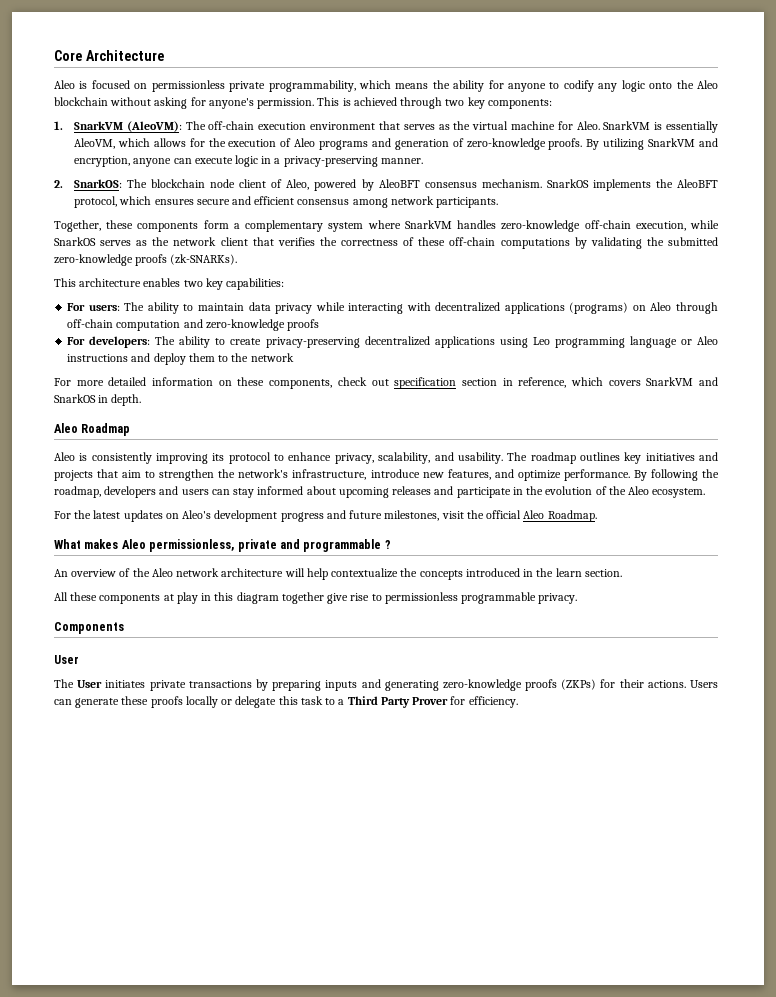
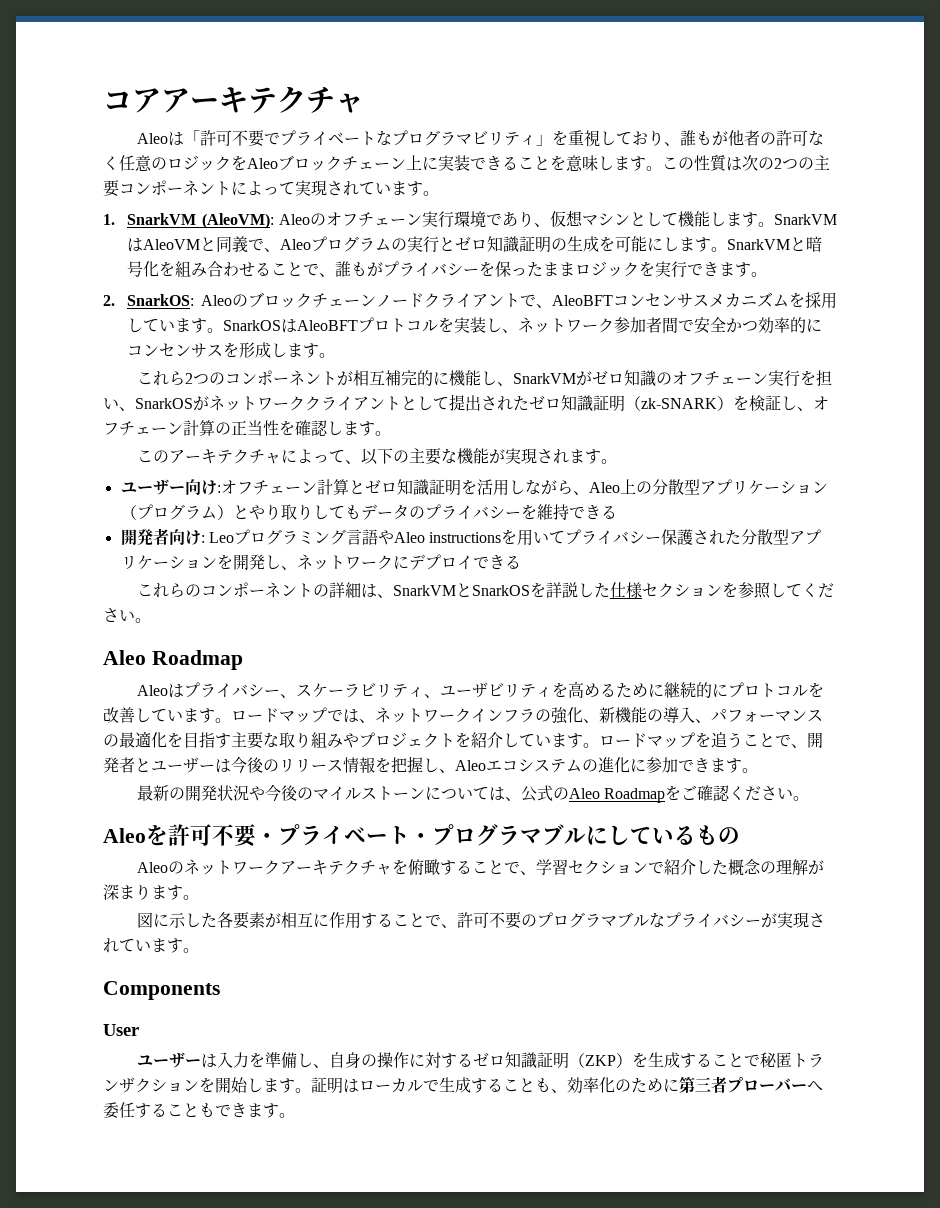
- Core Architecture
- Aleo is focused on permissionless private programmability, which means the ability for anyone to codify any logic onto the Aleo blockchain without asking for anyone's permission. This is achieved through two key components:
- 1. SnarkVM (AleoVM): The off-chain execution environment that serves as the virtual machine for Aleo. SnarkVM is essentially AleoVM, which allows for the execution of Aleo programs and generation of zero-knowledge proofs. By utilizing SnarkVM and encryption, anyone can execute logic in a privacy-preserving manner.
- 2. SnarkOS: The blockchain node client of Aleo, powered by AleoBFT consensus mechanism. SnarkOS implements the AleoBFT protocol, which ensures secure and efficient consensus among network participants.
- Together, these components form a complementary system where SnarkVM handles zero-knowledge off-chain execution, while SnarkOS serves as the network client that verifies the correctness of these off-chain computations by validating the submitted zero-knowledge proofs (zk-SNARKs).
- This architecture enables two key capabilities:
- For users: The ability to maintain data privacy while interacting with decentralized applications (programs) on Aleo through off-chain computation and zero-knowledge proofs
- For developers: The ability to create privacy-preserving decentralized applications using Leo programming language or Aleo instructions and deploy them to the network
- For more detailed information on these components, check out specification section in reference, which covers SnarkVM and SnarkOS in depth.
+ コアアーキテクチャ
+ Aleoは「許可不要でプライベートなプログラマビリティ」を重視しており、誰もが他者の許可なく任意のロジックをAleoブロックチェーン上に実装できることを意味します。この性質は次の2つの主要コンポーネントによって実現されています。
+ 1. SnarkVM (AleoVM): Aleoのオフチェーン実行環境であり、仮想マシンとして機能します。SnarkVMはAleoVMと同義で、Aleoプログラムの実行とゼロ知識証明の生成を可能にします。SnarkVMと暗号化を組み合わせることで、誰もがプライバシーを保ったままロジックを実行できます。
+ 2. SnarkOS: Aleoのブロックチェーンノードクライアントで、AleoBFTコンセンサスメカニズムを採用しています。SnarkOSはAleoBFTプロトコルを実装し、ネットワーク参加者間で安全かつ効率的にコンセンサスを形成します。
+ これら2つのコンポーネントが相互補完的に機能し、SnarkVMがゼロ知識のオフチェーン実行を担い、SnarkOSがネットワーククライアントとして提出されたゼロ知識証明（zk-SNARK）を検証し、オフチェーン計算の正当性を確認します。
+ このアーキテクチャによって、以下の主要な機能が実現されます。
+ ユーザー向け:オフチェーン計算とゼロ知識証明を活用しながら、Aleo上の分散型アプリケーション（プログラム）とやり取りしてもデータのプライバシーを維持できる
+ 開発者向け: Leoプログラミング言語やAleo instructionsを用いてプライバシー保護された分散型アプリケーションを開発し、ネットワークにデプロイできる
+ これらのコンポーネントの詳細は、SnarkVMとSnarkOSを詳説した仕様セクションを参照してください。
  Aleo Roadmap
- Aleo is consistently improving its protocol to enhance privacy, scalability, and usability. The roadmap outlines key initiatives and projects that aim to strengthen the network's infrastructure, introduce new features, and optimize performance. By following the roadmap, developers and users can stay informed about upcoming releases and participate in the evolution of the Aleo ecosystem.
- For the latest updates on Aleo's development progress and future milestones, visit the official Aleo Roadmap.
- What makes Aleo permissionless, private and programmable ?
- An overview of the Aleo network architecture will help contextualize the concepts introduced in the learn section.
- All these components at play in this diagram together give rise to permissionless programmable privacy.
+ Aleoはプライバシー、スケーラビリティ、ユーザビリティを高めるために継続的にプロトコルを改善しています。ロードマップでは、ネットワークインフラの強化、新機能の導入、パフォーマンスの最適化を目指す主要な取り組みやプロジェクトを紹介しています。ロードマップを追うことで、開発者とユーザーは今後のリリース情報を把握し、Aleoエコシステムの進化に参加できます。
+ 最新の開発状況や今後のマイルストーンについては、公式のAleo Roadmapをご確認ください。
+ Aleoを許可不要・プライベート・プログラマブルにしているもの
+ Aleoのネットワークアーキテクチャを俯瞰することで、学習セクションで紹介した概念の理解が深まります。
+ 図に示した各要素が相互に作用することで、許可不要のプログラマブルなプライバシーが実現されています。
  Components
  User
- The User initiates private transactions by preparing inputs and generating zero-knowledge proofs (ZKPs) for their actions. Users can generate these proofs locally or delegate this task to a Third Party Prover for efficiency.
+ ユーザーは入力を準備し、自身の操作に対するゼロ知識証明（ZKP）を生成することで秘匿トランザクションを開始します。証明はローカルで生成することも、効率化のために第三者プローバーへ委任することもできます。

